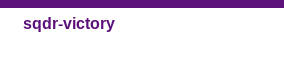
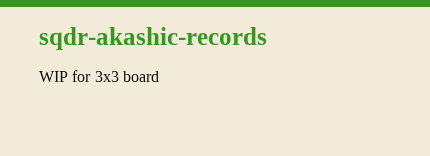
- sqdr-victory
+ sqdr-akashic-records
+ WIP for 3x3 board

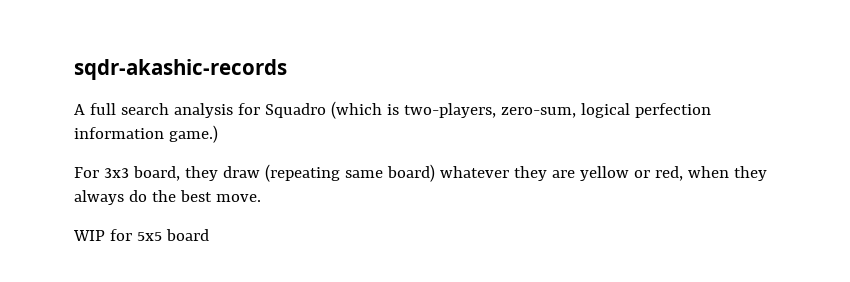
+ A full search analysis for Squadro (which is two-players, zero-sum, logical perfection information game.)
+ For 3x3 board, they draw (repeating same board) whatever they are yellow or red, when they always do the best move.
- WIP for 3x3 board
+ WIP for 5x5 board

